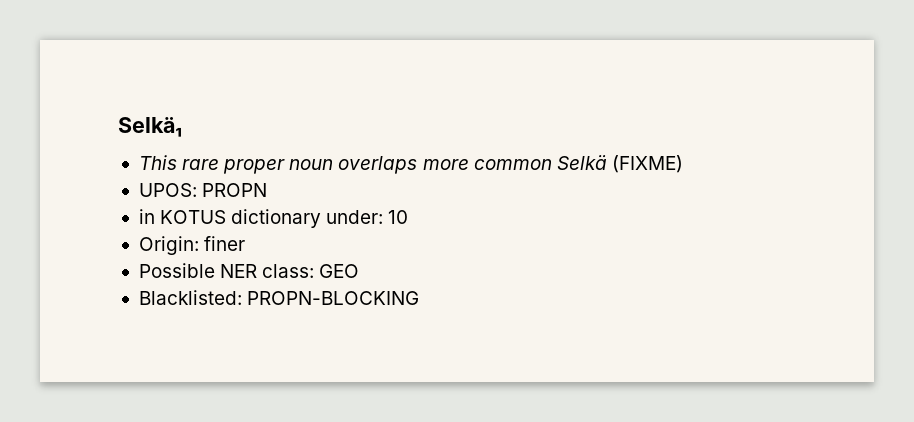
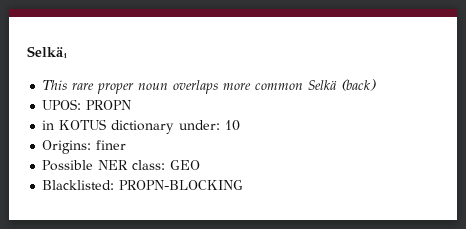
- This rare proper noun overlaps more common Selkä (FIXME)
+ This rare proper noun overlaps more common Selkä (back)
- Origin: finer
+ Origins: finer

